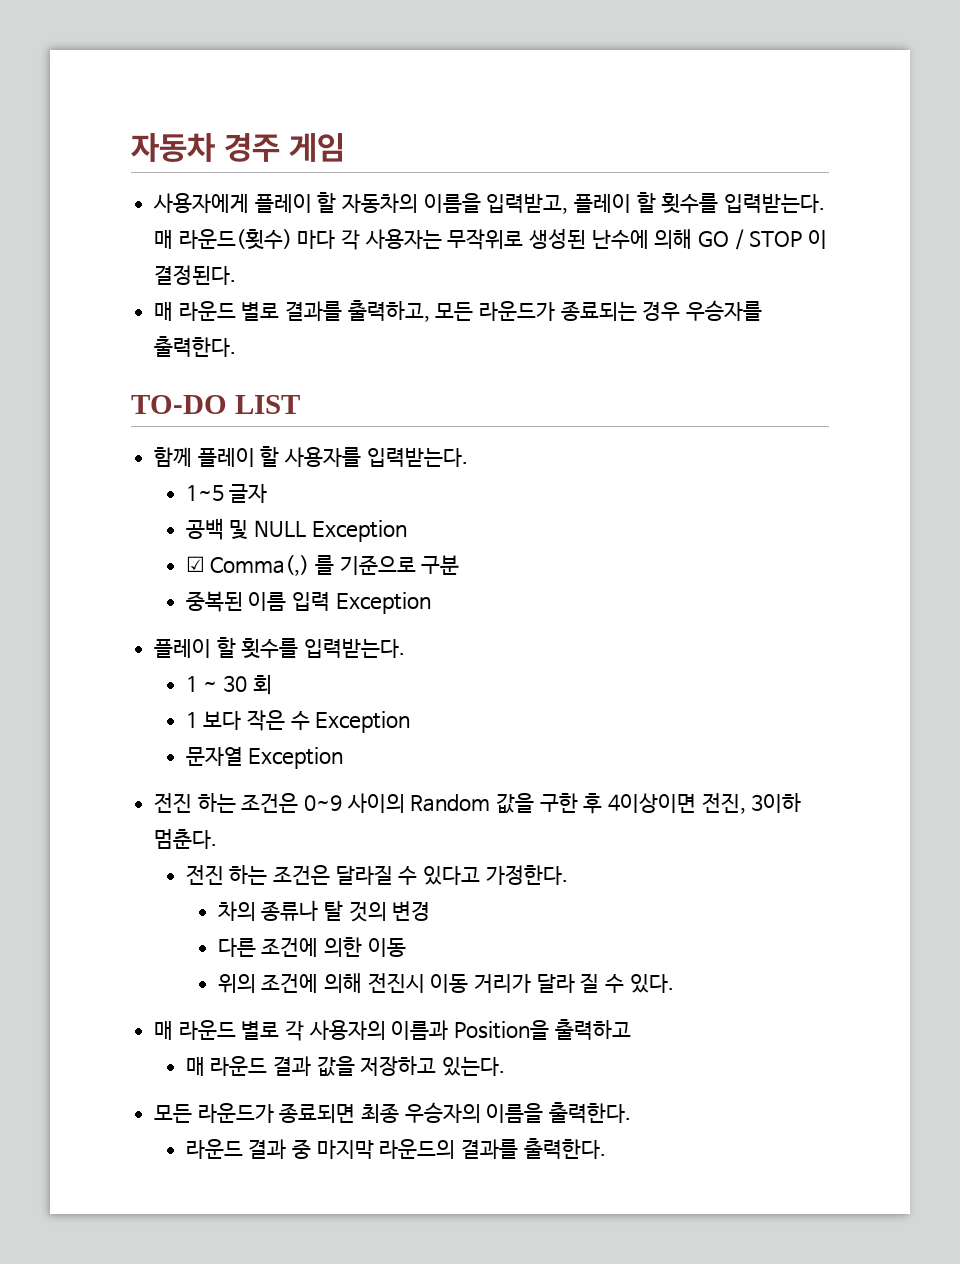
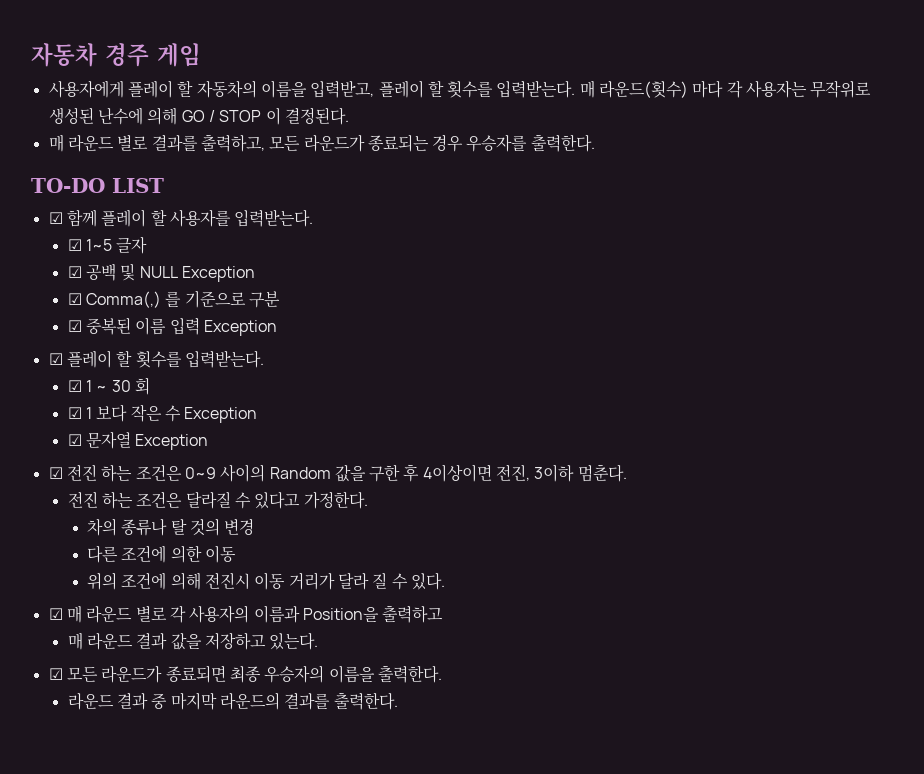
- 함께 플레이 할 사용자를 입력받는다.
+ ☑ 함께 플레이 할 사용자를 입력받는다.
- 1~5 글자
+ ☑ 1~5 글자
- 공백 및 NULL Exception
+ ☑ 공백 및 NULL Exception
- 중복된 이름 입력 Exception
- 플레이 할 횟수를 입력받는다.
+ ☑ 중복된 이름 입력 Exception
+ ☑ 플레이 할 횟수를 입력받는다.
- 1 ~ 30 회
+ ☑ 1 ~ 30 회
- 1 보다 작은 수 Exception
+ ☑ 1 보다 작은 수 Exception
- 문자열 Exception
+ ☑ 문자열 Exception
- 전진 하는 조건은 0~9 사이의 Random 값을 구한 후 4이상이면 전진, 3이하 멈춘다.
+ ☑ 전진 하는 조건은 0~9 사이의 Random 값을 구한 후 4이상이면 전진, 3이하 멈춘다.
- 매 라운드 별로 각 사용자의 이름과 Position을 출력하고
+ ☑ 매 라운드 별로 각 사용자의 이름과 Position을 출력하고
- 모든 라운드가 종료되면 최종 우승자의 이름을 출력한다.
+ ☑ 모든 라운드가 종료되면 최종 우승자의 이름을 출력한다.

